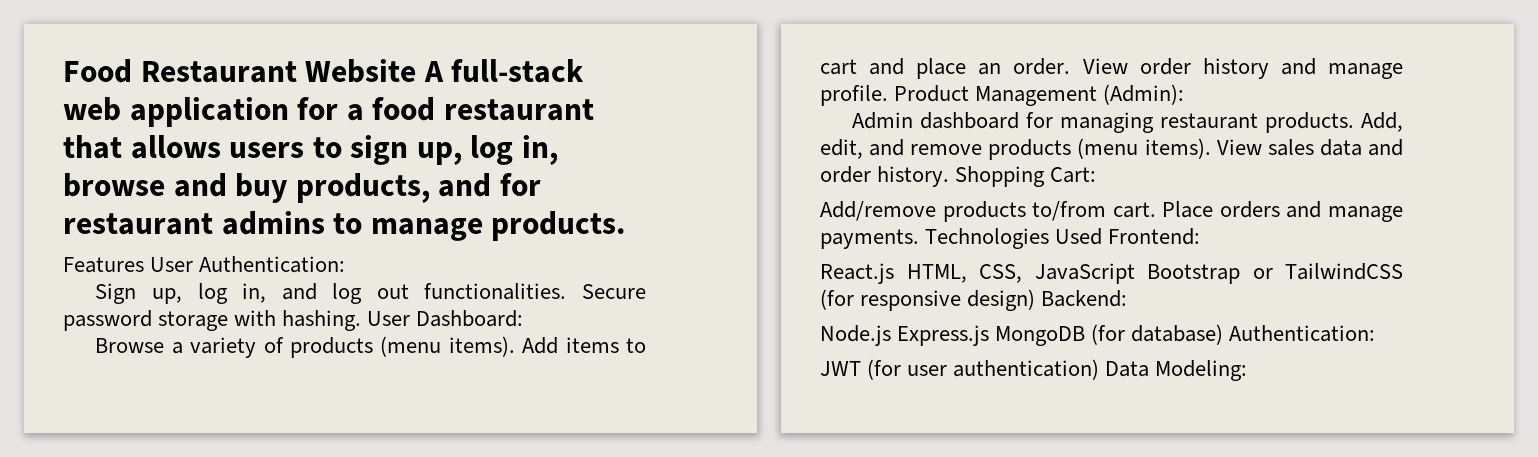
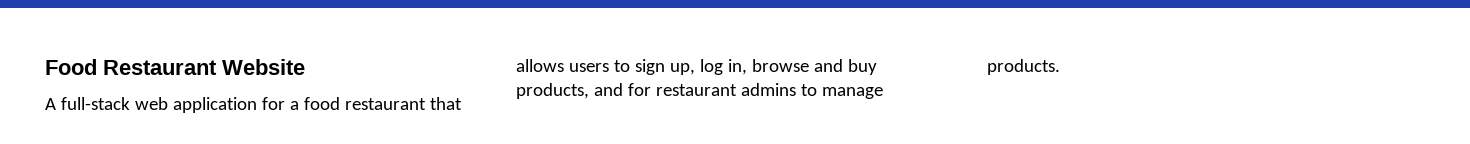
- Food Restaurant Website A full-stack web application for a food restaurant that allows users to sign up, log in, browse and buy products, and for restaurant admins to manage products.
+ Food Restaurant Website
+ A full-stack web application for a food restaurant that allows users to sign up, log in, browse and buy products, and for restaurant admins to manage products.
- Features User Authentication:
- Sign up, log in, and log out functionalities. Secure password storage with hashing. User Dashboard:
- Browse a variety of products (menu items). Add items to cart and place an order. View order history and manage profile. Product Management (Admin):
- Admin dashboard for managing restaurant products. Add, edit, and remove products (menu items). View sales data and order history. Shopping Cart:
- Add/remove products to/from cart. Place orders and manage payments. Technologies Used Frontend:
- React.js HTML, CSS, JavaScript Bootstrap or TailwindCSS (for responsive design) Backend:
- Node.js Express.js MongoDB (for database) Authentication:
- JWT (for user authentication) Data Modeling:

